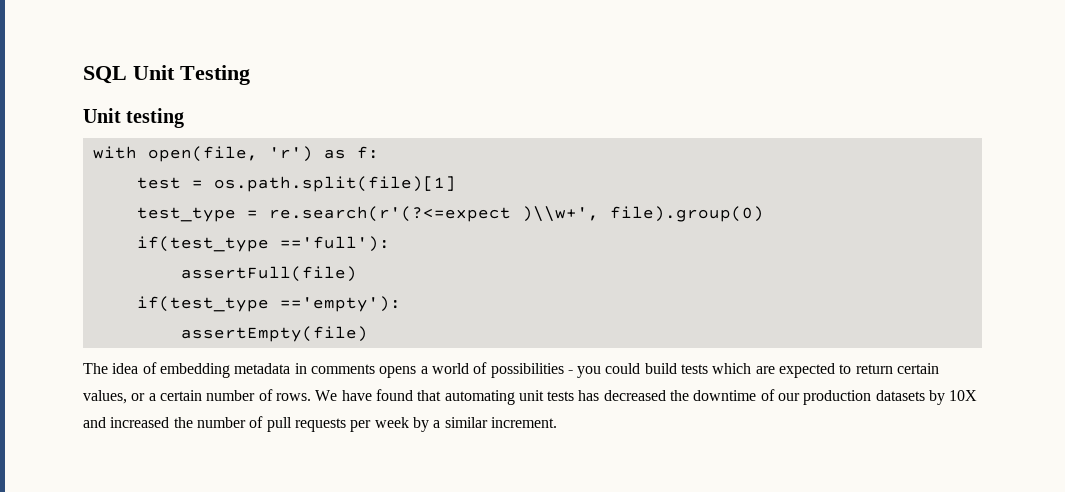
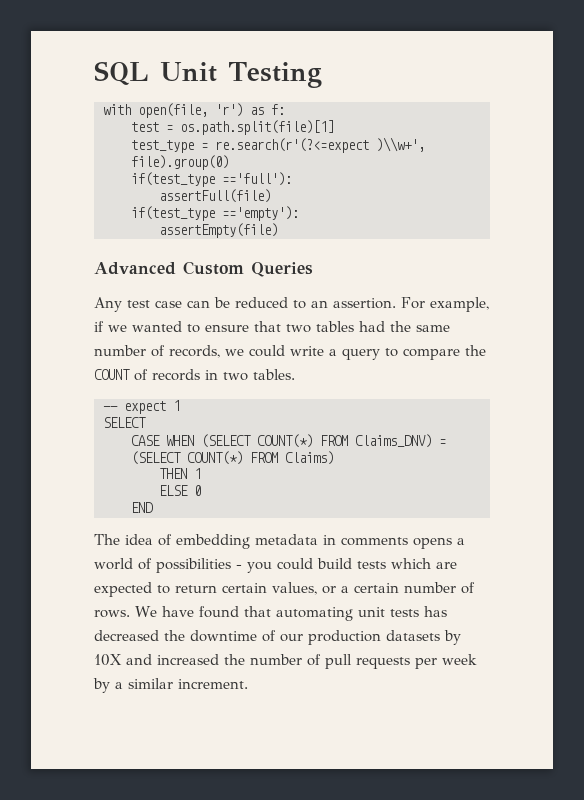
- Unit testing
+ Advanced Custom Queries
+ Any test case can be reduced to an assertion. For example, if we wanted to ensure that two tables had the same number of records, we could write a query to compare the COUNT of records in two tables.
+ -- expect 1
+ SELECT
+ CASE WHEN (SELECT COUNT(*) FROM Claims_DNV) = (SELECT COUNT(*) FROM Claims)
+ THEN 1
+ ELSE 0
+ END

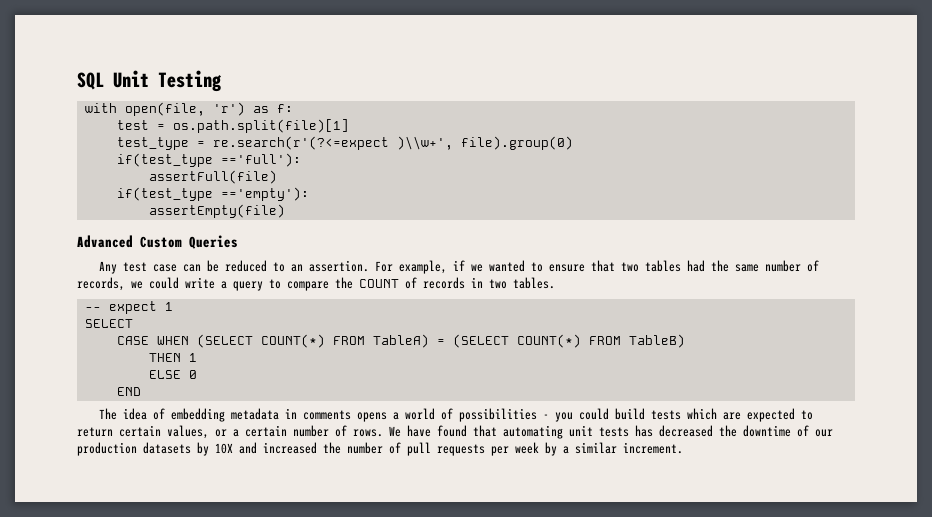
- CASE WHEN (SELECT COUNT(*) FROM Claims_DNV) = (SELECT COUNT(*) FROM Claims)
+ CASE WHEN (SELECT COUNT(*) FROM TableA) = (SELECT COUNT(*) FROM TableB)

